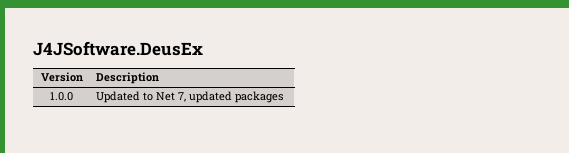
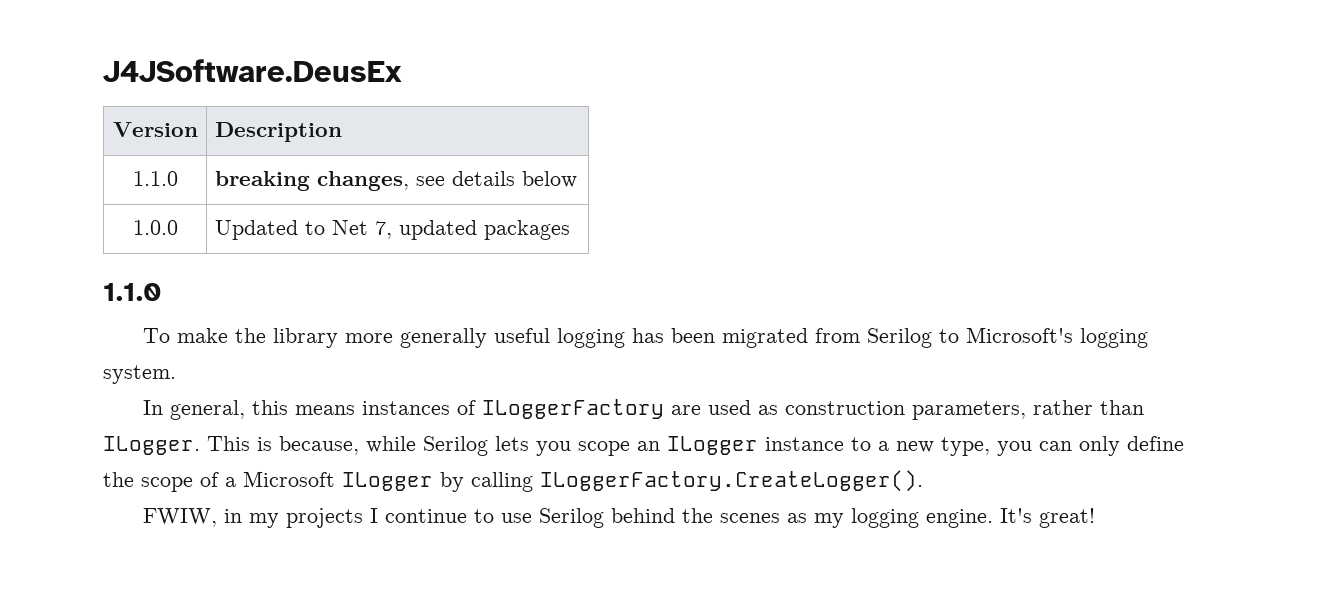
+ 1.1.0 | breaking changes, see details below
  1.0.0 | Updated to Net 7, updated packages
+ 1.1.0
+ To make the library more generally useful logging has been migrated from Serilog to Microsoft's logging system.
+ In general, this means instances of ILoggerFactory are used as construction parameters, rather than ILogger. This is because, while Serilog lets you scope an ILogger instance to a new type, you can only define the scope of a Microsoft ILogger by calling ILoggerFactory.CreateLogger().
+ FWIW, in my projects I continue to use Serilog behind the scenes as my logging engine. It's great!

